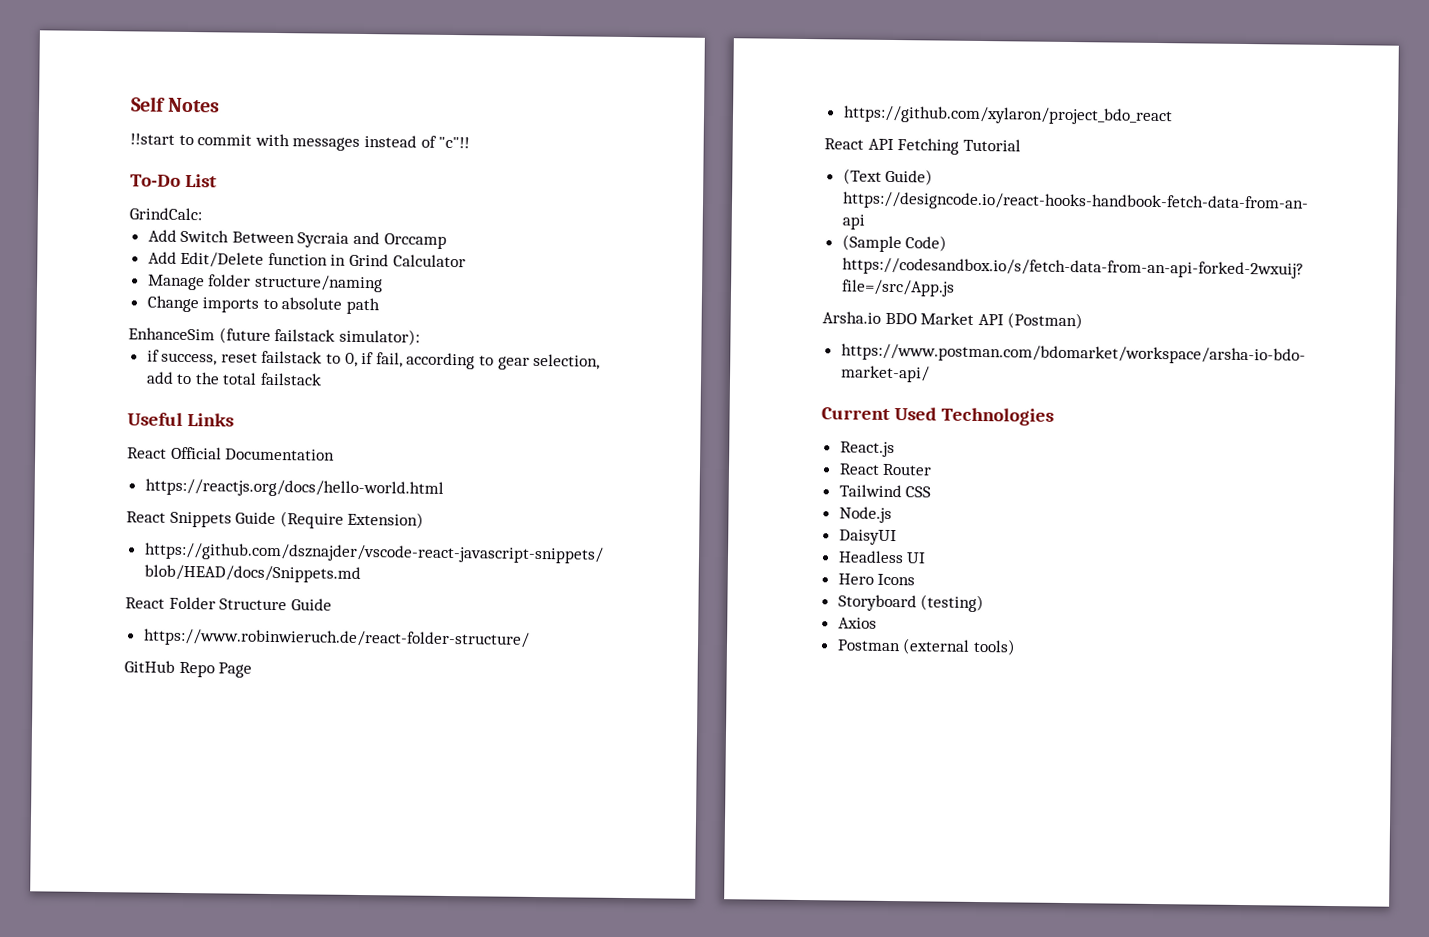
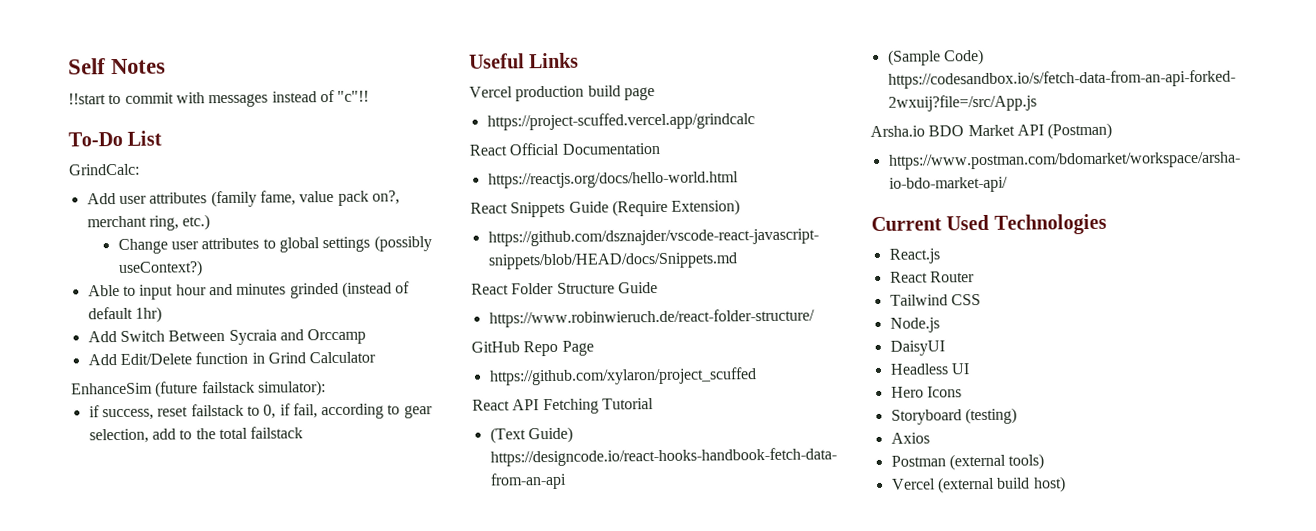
+ Add user attributes (family fame, value pack on?, merchant ring, etc.)
+ Change user attributes to global settings (possibly useContext?)
+ Able to input hour and minutes grinded (instead of default 1hr)
- Manage folder structure/naming
- Change imports to absolute path
+ Vercel production build page
+ https://project-scuffed.vercel.app/grindcalc
- https://github.com/xylaron/project_bdo_react
+ https://github.com/xylaron/project_scuffed
+ Vercel (external build host)

